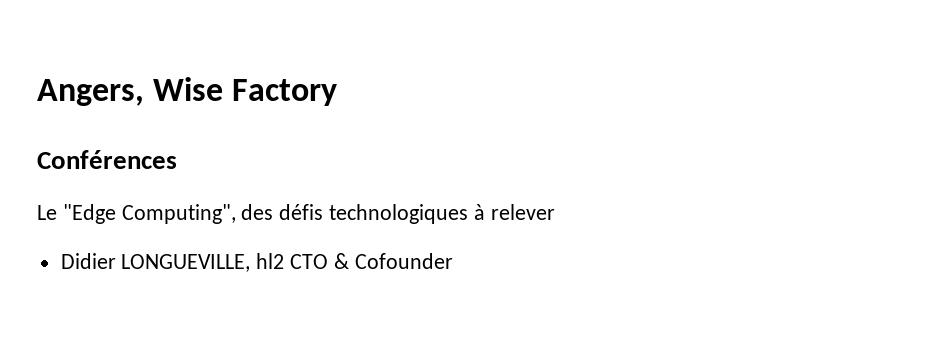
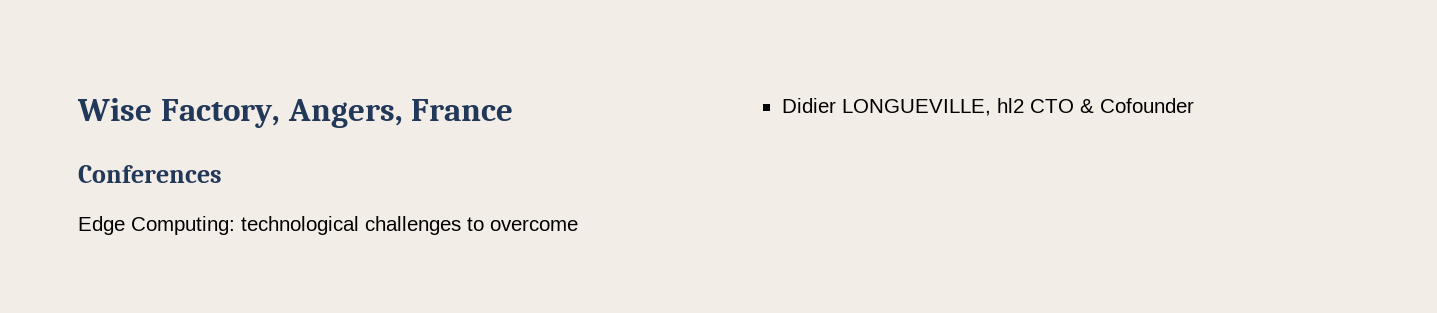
- Angers, Wise Factory
- Conférences
- Le "Edge Computing", des défis technologiques à relever
+ Wise Factory, Angers, France
+ Conferences
+ Edge Computing: technological challenges to overcome

